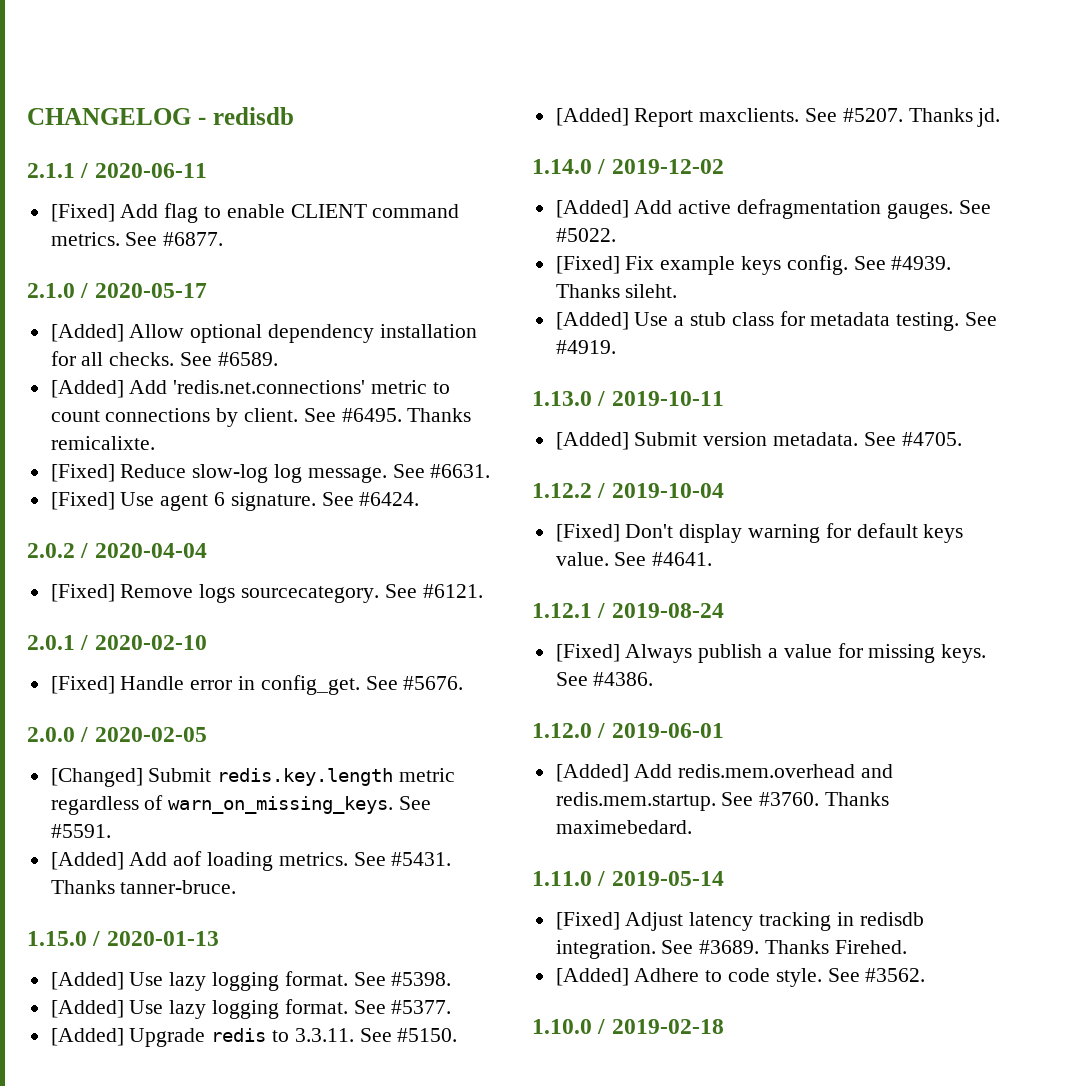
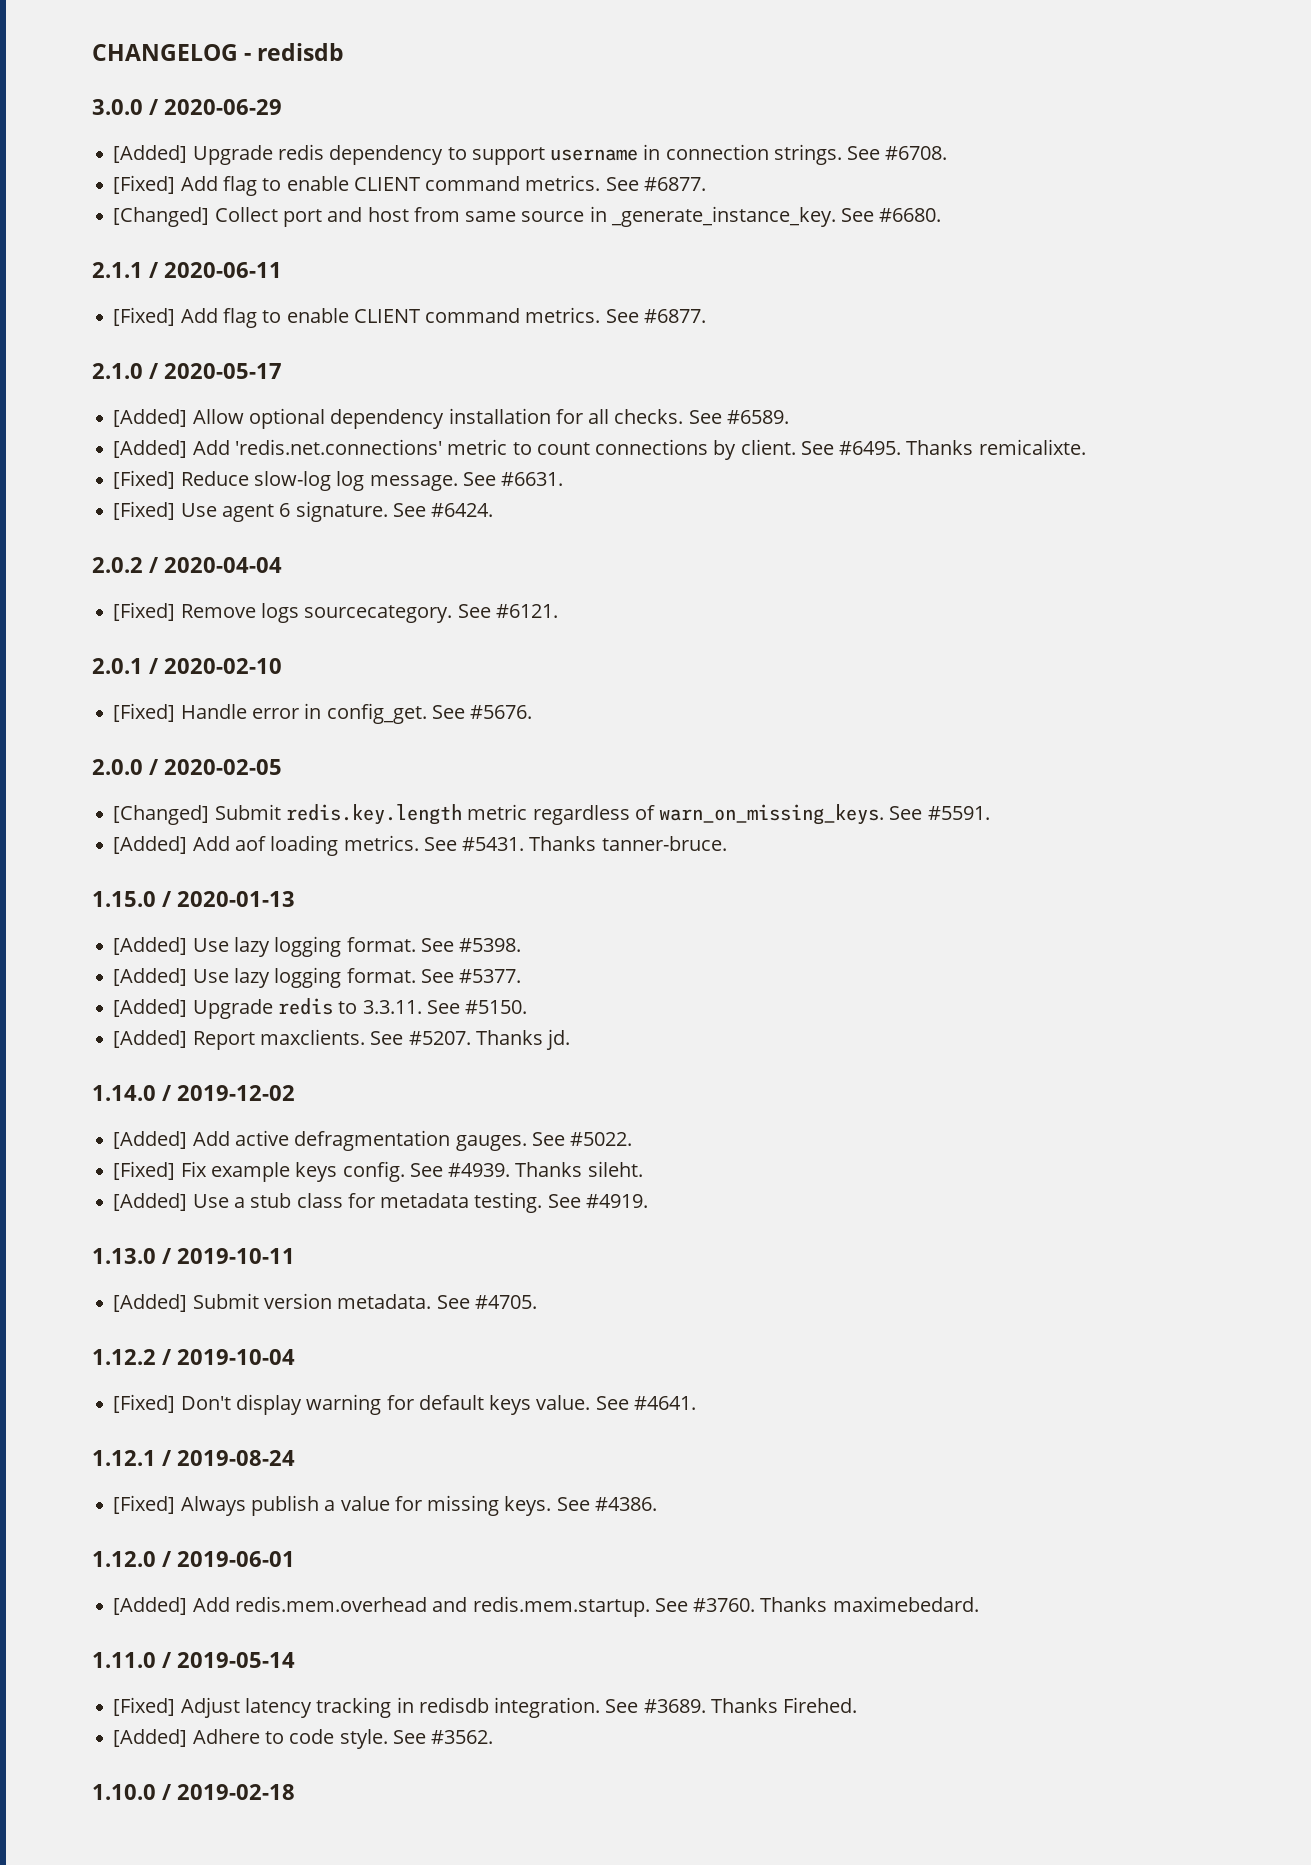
+ 3.0.0 / 2020-06-29
+ [Added] Upgrade redis dependency to support username in connection strings. See #6708.
+ [Fixed] Add flag to enable CLIENT command metrics. See #6877.
+ [Changed] Collect port and host from same source in _generate_instance_key. See #6680.

